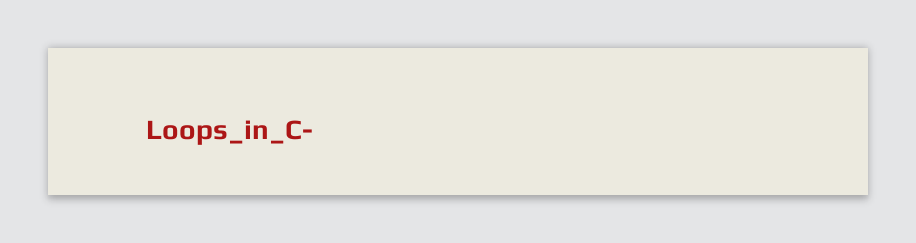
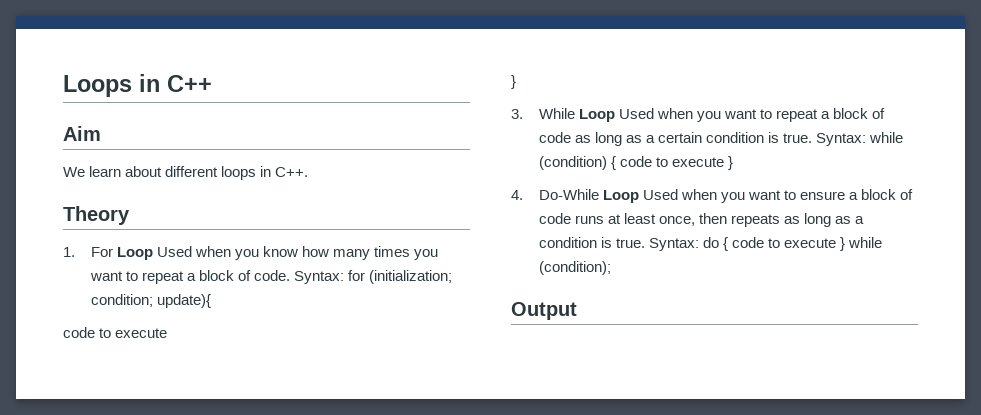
- Loops_in_C-
+ Loops in C++
+ Aim
+ We learn about different loops in C++.
+ Theory
+ 1. For Loop Used when you know how many times you want to repeat a block of code. Syntax: for (initialization; condition; update){
+ code to execute
+ }
+ 3. While Loop Used when you want to repeat a block of code as long as a certain condition is true. Syntax: while (condition) { code to execute }
+ 4. Do-While Loop Used when you want to ensure a block of code runs at least once, then repeats as long as a condition is true. Syntax: do { code to execute } while (condition);
+ Output

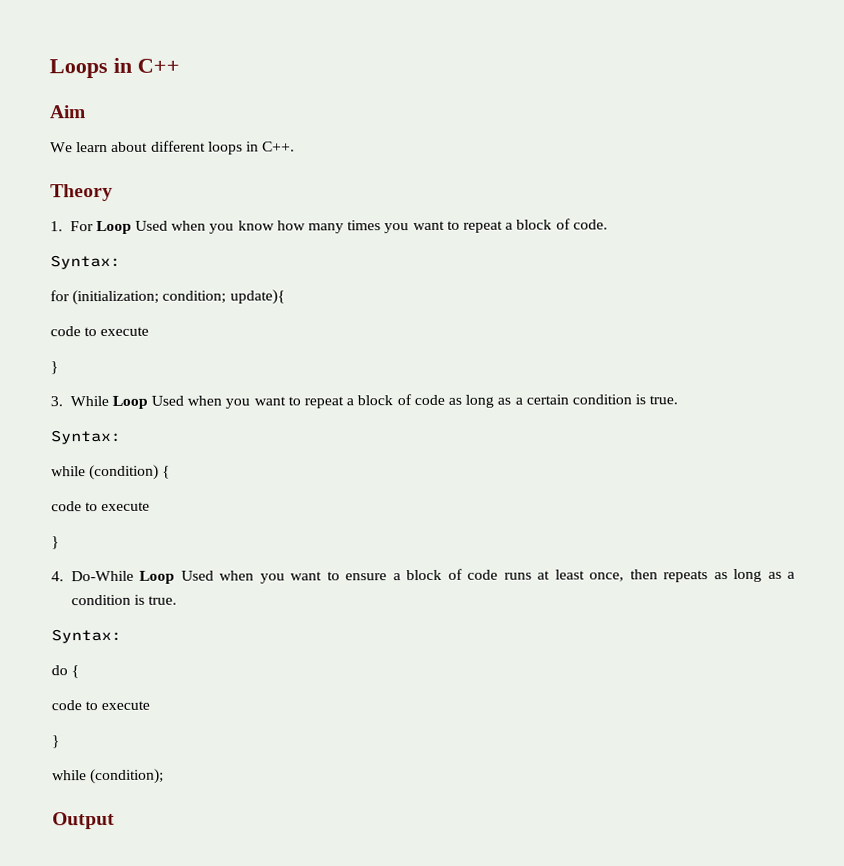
- 1. For Loop Used when you know how many times you want to repeat a block of code. Syntax: for (initialization; condition; update){
+ 1. For Loop Used when you know how many times you want to repeat a block of code.
+ Syntax:
+ for (initialization; condition; update){
- 3. While Loop Used when you want to repeat a block of code as long as a certain condition is true. Syntax: while (condition) { code to execute }
+ 3. While Loop Used when you want to repeat a block of code as long as a certain condition is true.
+ Syntax:
+ while (condition) {
+ code to execute
+ }
- 4. Do-While Loop Used when you want to ensure a block of code runs at least once, then repeats as long as a condition is true. Syntax: do { code to execute } while (condition);
+ 4. Do-While Loop Used when you want to ensure a block of code runs at least once, then repeats as long as a condition is true.
+ Syntax:
+ do {
+ code to execute
+ }
+ while (condition);

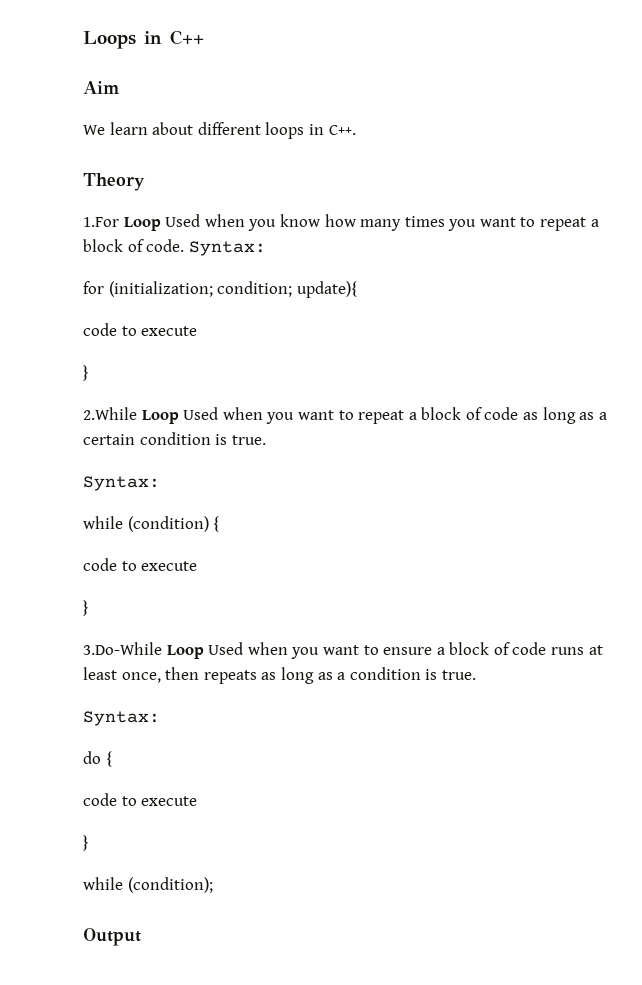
- 1. For Loop Used when you know how many times you want to repeat a block of code.
- Syntax:
+ 1.For Loop Used when you know how many times you want to repeat a block of code. Syntax:
- 3. While Loop Used when you want to repeat a block of code as long as a certain condition is true.
+ 2.While Loop Used when you want to repeat a block of code as long as a certain condition is true.
- 4. Do-While Loop Used when you want to ensure a block of code runs at least once, then repeats as long as a condition is true.
+ 3.Do-While Loop Used when you want to ensure a block of code runs at least once, then repeats as long as a condition is true.

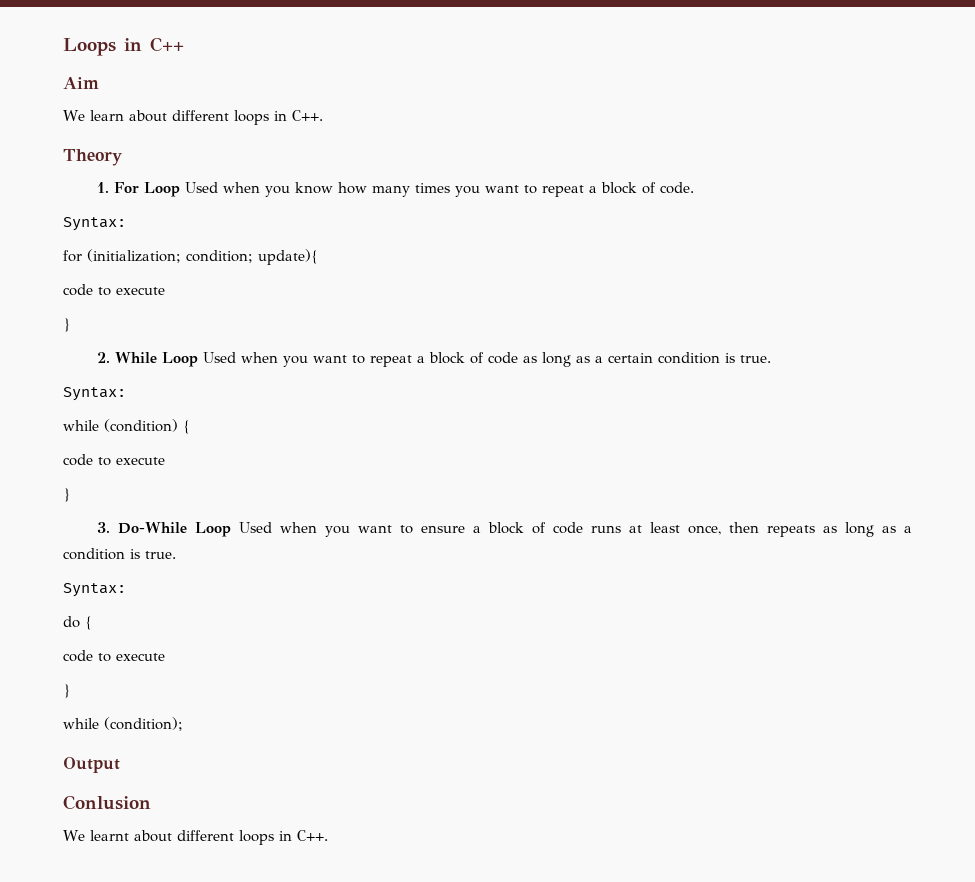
- 1.For Loop Used when you know how many times you want to repeat a block of code. Syntax:
+ 1. For Loop Used when you know how many times you want to repeat a block of code.
+ Syntax:
- 2.While Loop Used when you want to repeat a block of code as long as a certain condition is true.
+ 2. While Loop Used when you want to repeat a block of code as long as a certain condition is true.
- 3.Do-While Loop Used when you want to ensure a block of code runs at least once, then repeats as long as a condition is true.
+ 3. Do-While Loop Used when you want to ensure a block of code runs at least once, then repeats as long as a condition is true.
+ Conlusion
+ We learnt about different loops in C++.

